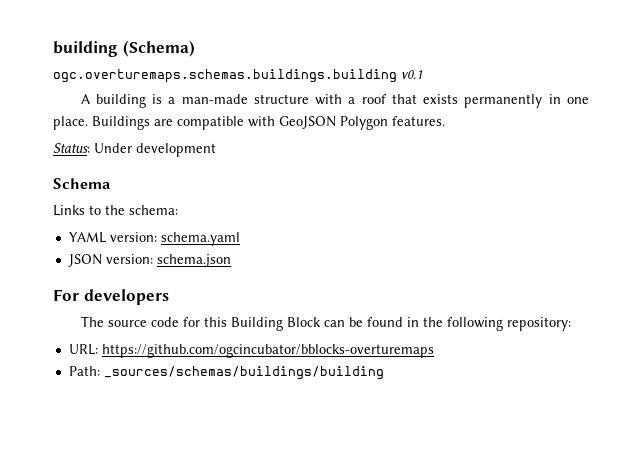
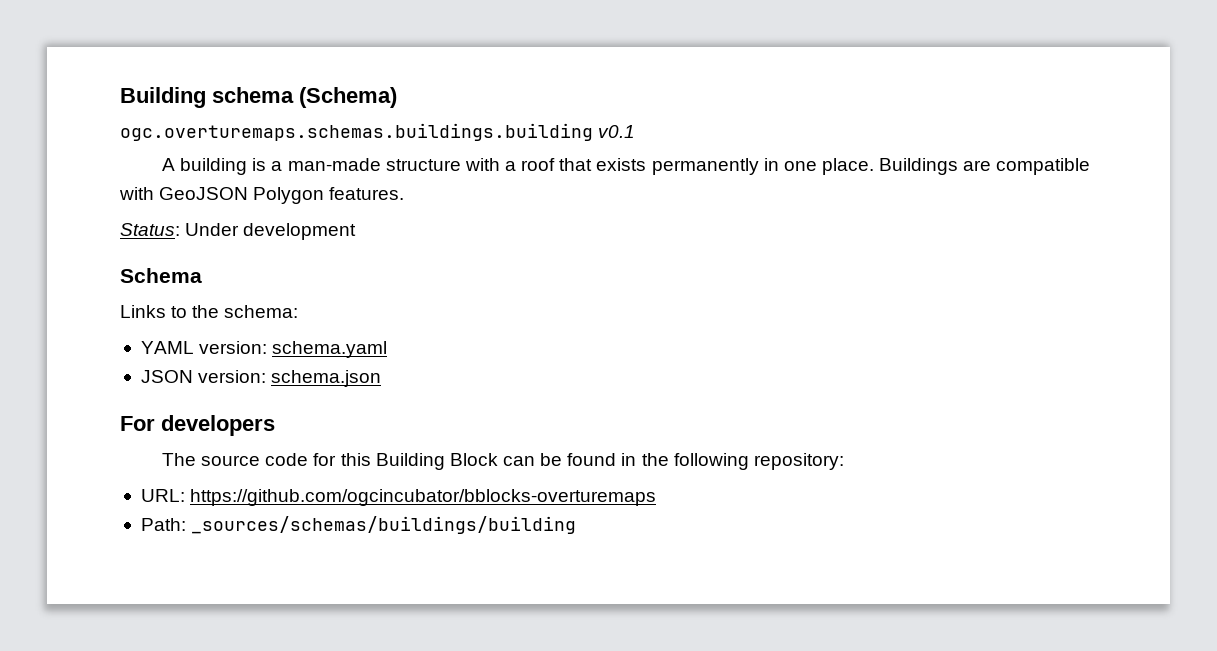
- building (Schema)
+ Building schema (Schema)

